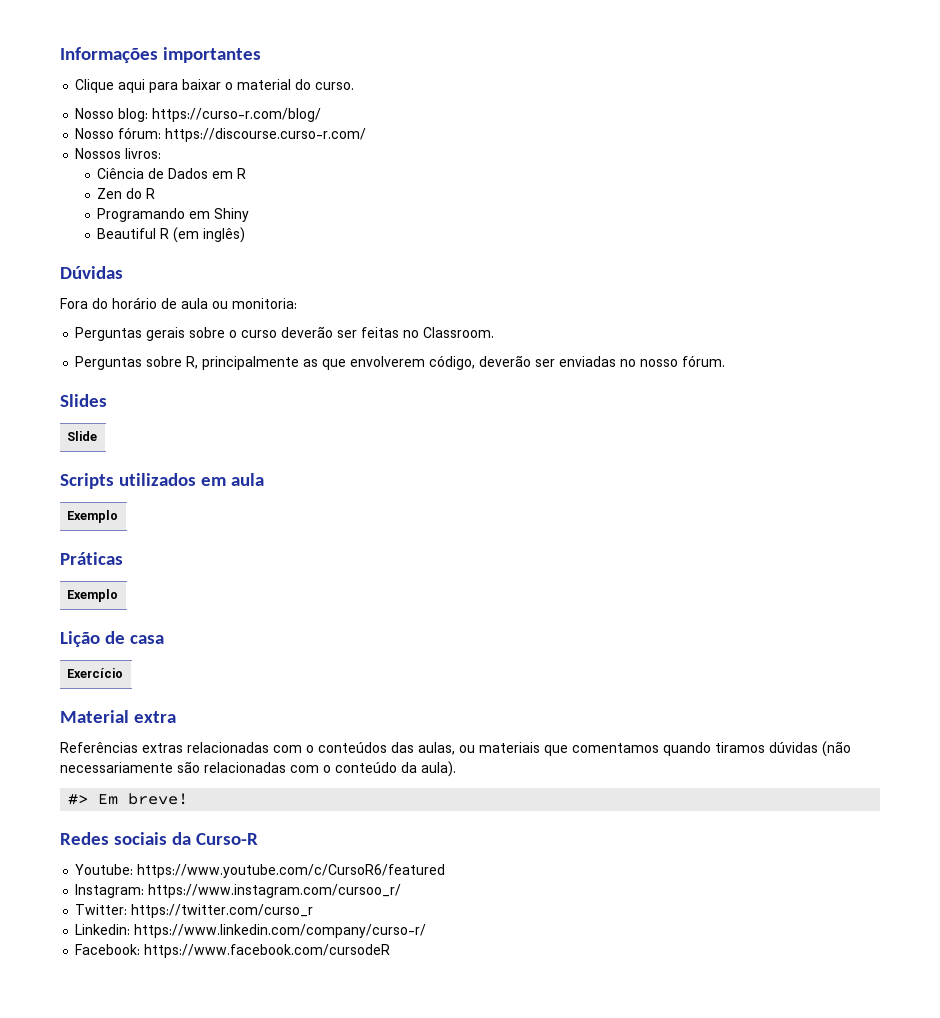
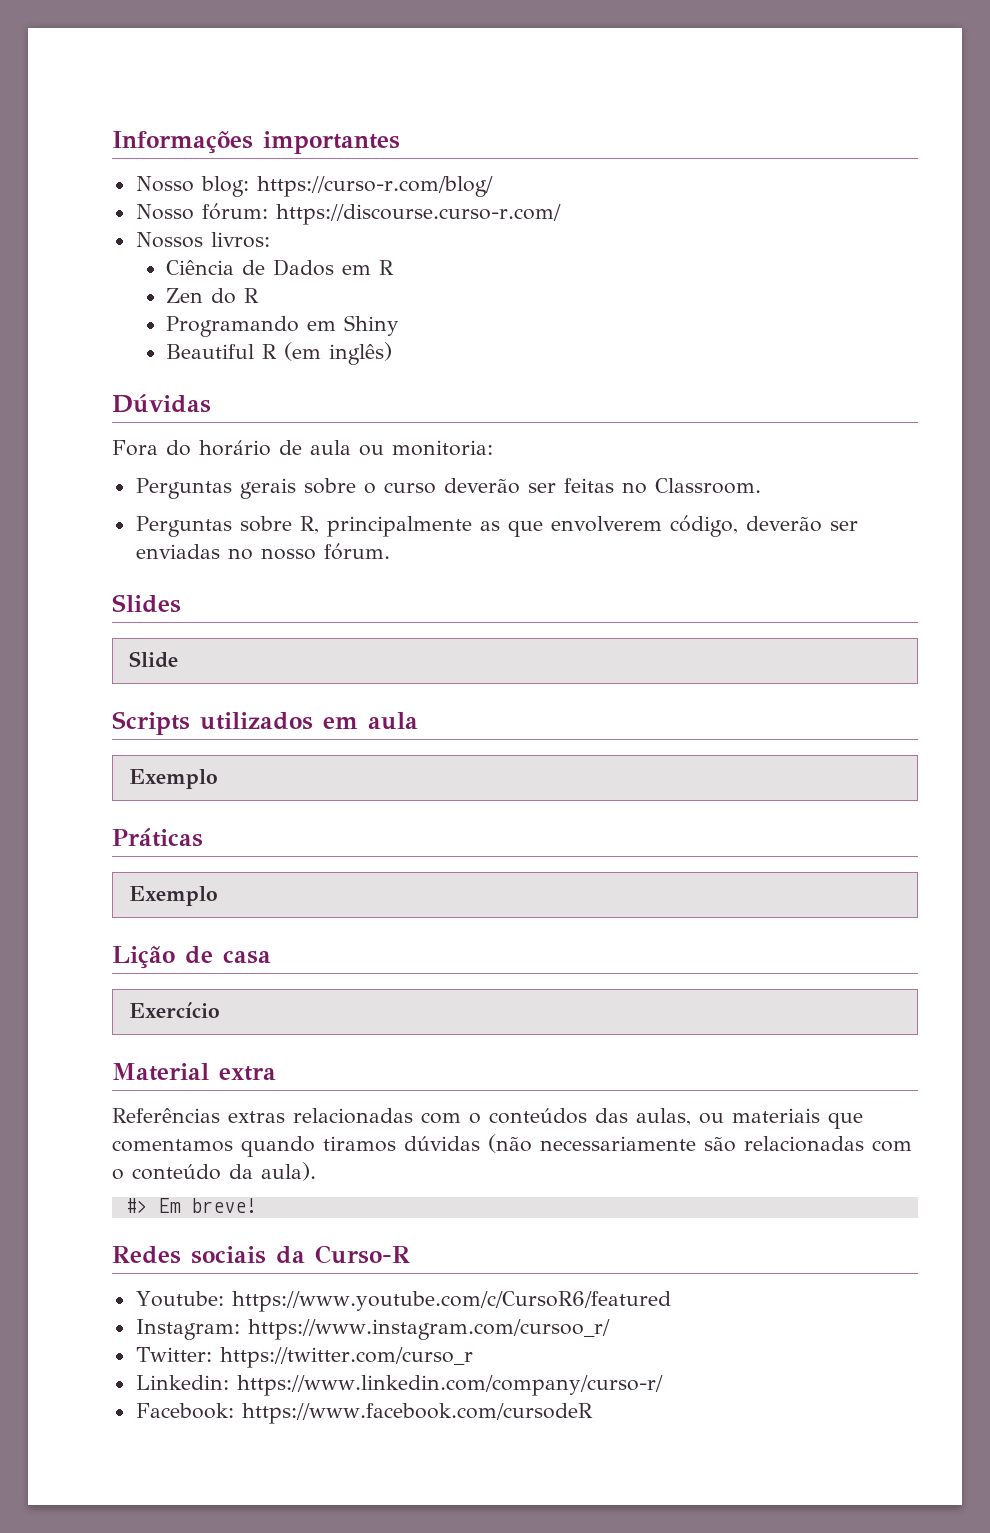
- Clique aqui para baixar o material do curso.

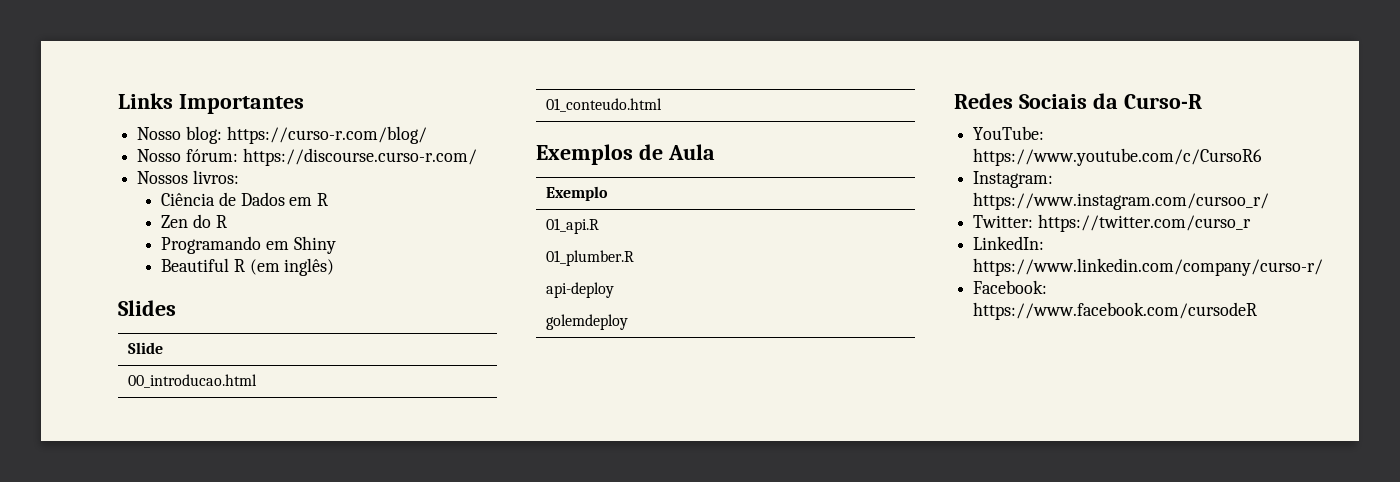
- Informações importantes
+ Links Importantes
- Dúvidas
- Fora do horário de aula ou monitoria:
- Perguntas gerais sobre o curso deverão ser feitas no Classroom.
- Perguntas sobre R, principalmente as que envolverem código, deverão ser enviadas no nosso fórum.
  Slides
  Slide
- Scripts utilizados em aula
+ 00_introducao.html
+ 01_conteudo.html
+ Exemplos de Aula
  Exemplo
- Práticas
- Exemplo
- Lição de casa
- Exercício
- Material extra
- Referências extras relacionadas com o conteúdos das aulas, ou materiais que comentamos quando tiramos dúvidas (não necessariamente são relacionadas com o conteúdo da aula).
- #> Em breve!
+ 01_api.R
+ 01_plumber.R
+ api-deploy
+ golemdeploy
- Redes sociais da Curso-R
+ Redes Sociais da Curso-R
- Youtube: https://www.youtube.com/c/CursoR6/featured
+ YouTube: https://www.youtube.com/c/CursoR6
- Linkedin: https://www.linkedin.com/company/curso-r/
+ LinkedIn: https://www.linkedin.com/company/curso-r/

